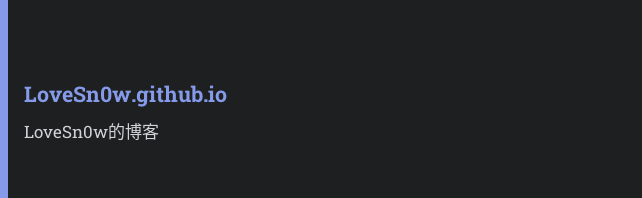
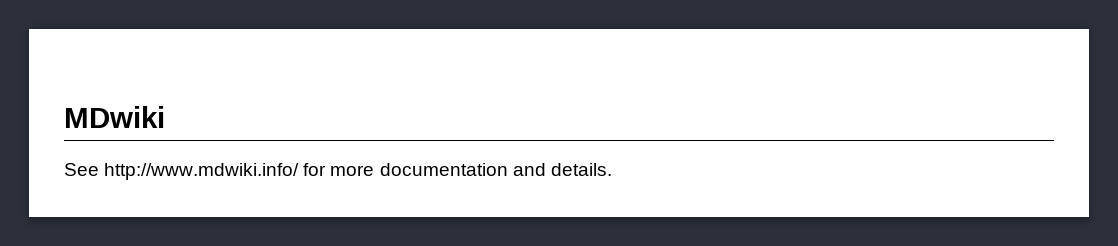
- LoveSn0w.github.io
- LoveSn0w的博客
+ MDwiki
+ See http://www.mdwiki.info/ for more documentation and details.

